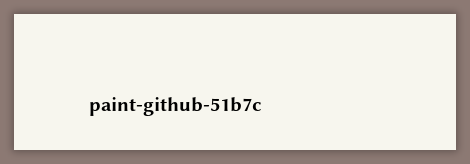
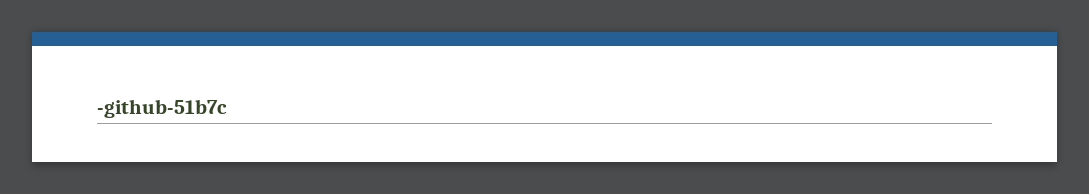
- paint-github-51b7c
+ -github-51b7c

